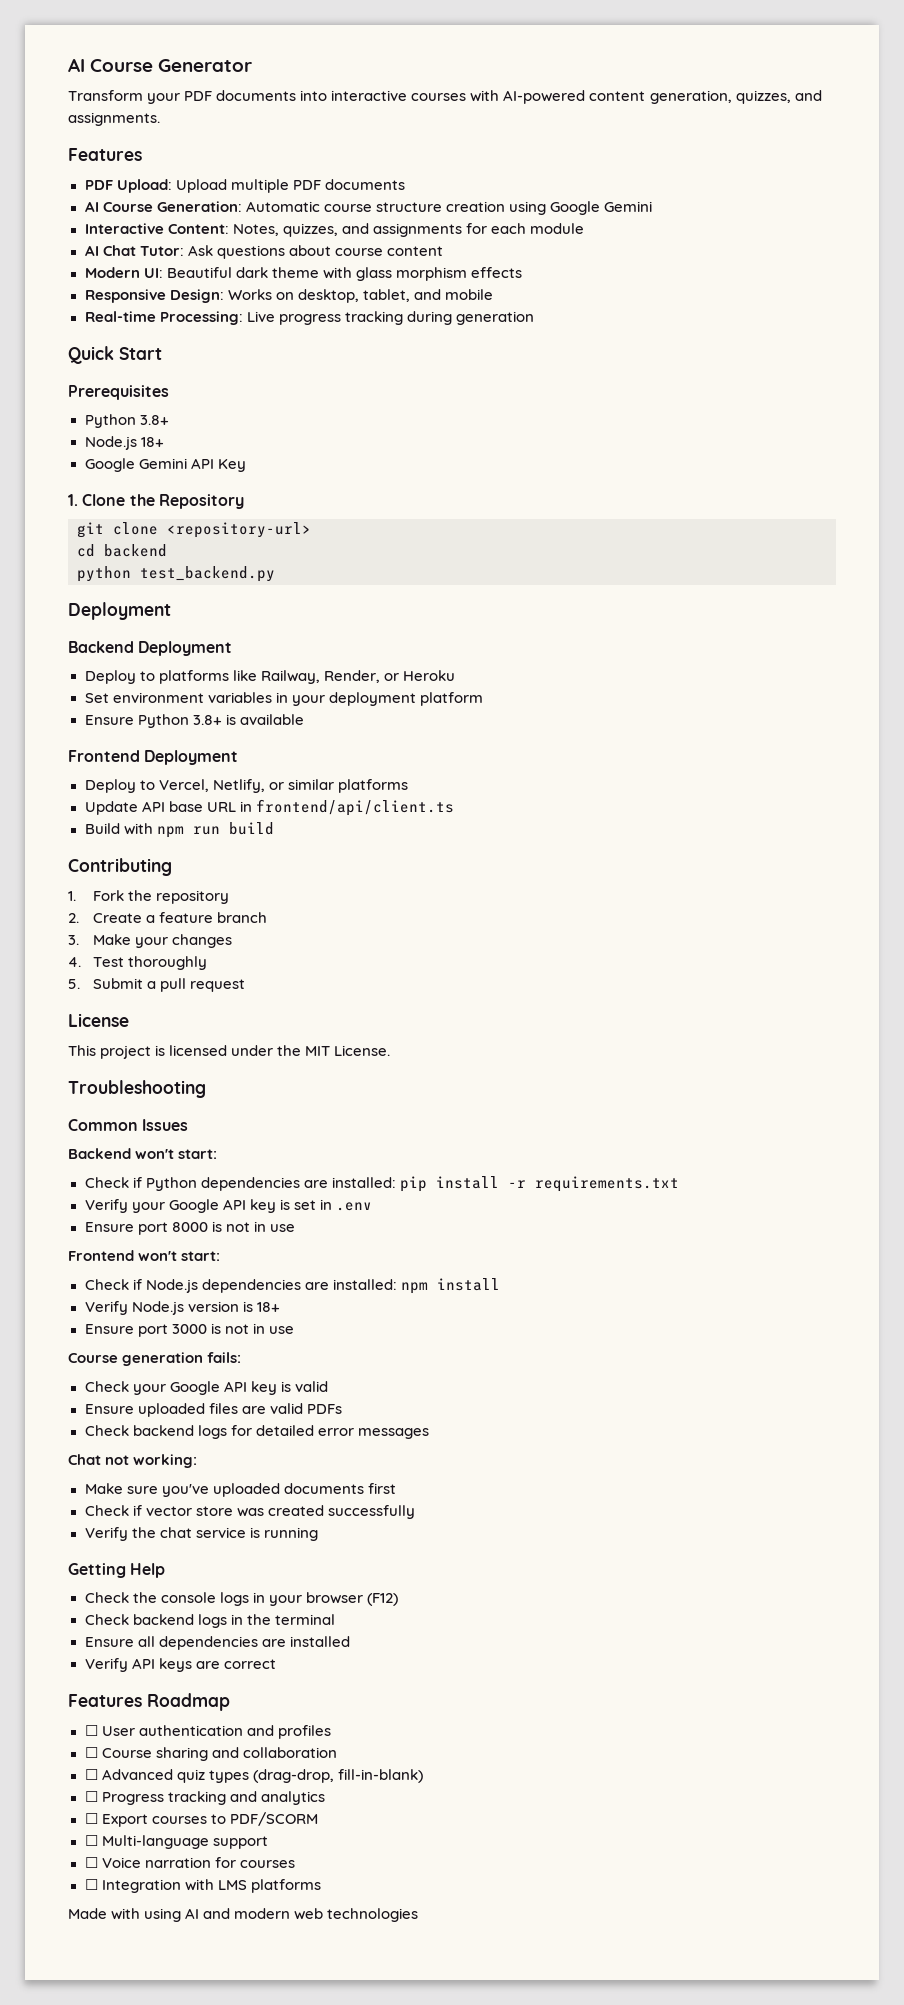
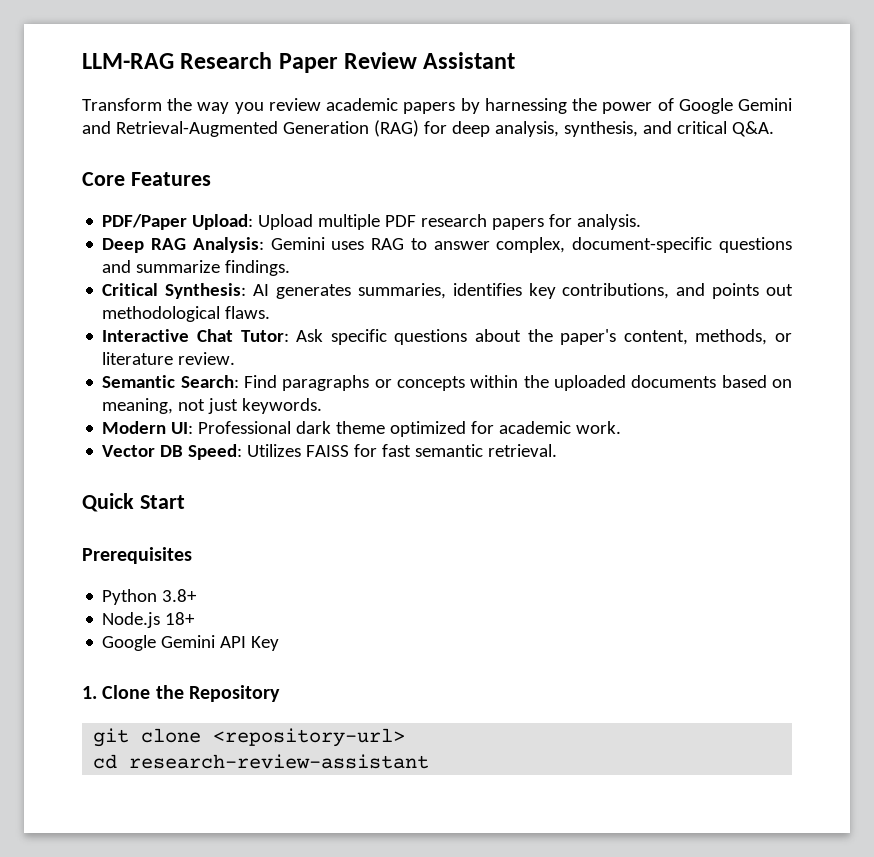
- AI Course Generator
- Transform your PDF documents into interactive courses with AI-powered content generation, quizzes, and assignments.
- Features
+ LLM-RAG Research Paper Review Assistant
+ Transform the way you review academic papers by harnessing the power of Google Gemini and Retrieval-Augmented Generation (RAG) for deep analysis, synthesis, and critical Q&A.
+ Core Features
- PDF Upload: Upload multiple PDF documents
- AI Course Generation: Automatic course structure creation using Google Gemini
- Interactive Content: Notes, quizzes, and assignments for each module
- AI Chat Tutor: Ask questions about course content
+ PDF/Paper Upload: Upload multiple PDF research papers for analysis.
+ Deep RAG Analysis: Gemini uses RAG to answer complex, document-specific questions and summarize findings.
+ Critical Synthesis: AI generates summaries, identifies key contributions, and points out methodological flaws.
+ Interactive Chat Tutor: Ask specific questions about the paper's content, methods, or literature review.
+ Semantic Search: Find paragraphs or concepts within the uploaded documents based on meaning, not just keywords.
- Modern UI: Beautiful dark theme with glass morphism effects
- Responsive Design: Works on desktop, tablet, and mobile
- Real-time Processing: Live progress tracking during generation
+ Modern UI: Professional dark theme optimized for academic work.
+ Vector DB Speed: Utilizes FAISS for fast semantic retrieval.
- cd backend
- python test_backend.py
- Deployment
- Backend Deployment
- Deploy to platforms like Railway, Render, or Heroku
- Set environment variables in your deployment platform
- Ensure Python 3.8+ is available
- Frontend Deployment
- Deploy to Vercel, Netlify, or similar platforms
- Update API base URL in frontend/api/client.ts
- Build with npm run build
- Contributing
- 1. Fork the repository
- 2. Create a feature branch
- 3. Make your changes
- 4. Test thoroughly
- 5. Submit a pull request
- License
- This project is licensed under the MIT License.
- Troubleshooting
- Common Issues
- Backend won't start:
- Check if Python dependencies are installed: pip install -r requirements.txt
- Verify your Google API key is set in .env
- Ensure port 8000 is not in use
- Frontend won't start:
- Check if Node.js dependencies are installed: npm install
- Verify Node.js version is 18+
- Ensure port 3000 is not in use
- Course generation fails:
- Check your Google API key is valid
- Ensure uploaded files are valid PDFs
- Check backend logs for detailed error messages
- Chat not working:
- Make sure you've uploaded documents first
- Check if vector store was created successfully
- Verify the chat service is running
- Getting Help
- Check the console logs in your browser (F12)
- Check backend logs in the terminal
- Ensure all dependencies are installed
- Verify API keys are correct
- Features Roadmap
- ☐ User authentication and profiles
- ☐ Course sharing and collaboration
- ☐ Advanced quiz types (drag-drop, fill-in-blank)
- ☐ Progress tracking and analytics
- ☐ Export courses to PDF/SCORM
- ☐ Multi-language support
- ☐ Voice narration for courses
- ☐ Integration with LMS platforms
- Made with using AI and modern web technologies
+ cd research-review-assistant

